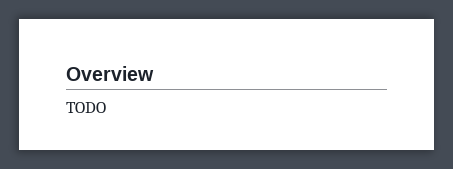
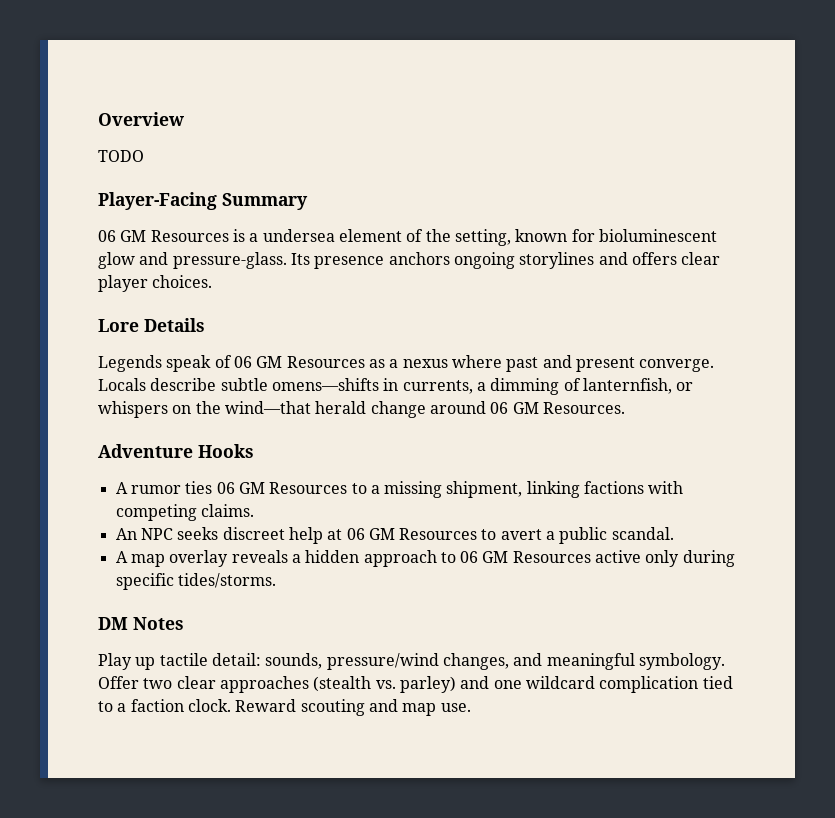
+ Player-Facing Summary
+ 06 GM Resources is a undersea element of the setting, known for bioluminescent glow and pressure-glass. Its presence anchors ongoing storylines and offers clear player choices.
+ Lore Details
+ Legends speak of 06 GM Resources as a nexus where past and present converge. Locals describe subtle omens—shifts in currents, a dimming of lanternfish, or whispers on the wind—that herald change around 06 GM Resources.
+ Adventure Hooks
+ A rumor ties 06 GM Resources to a missing shipment, linking factions with competing claims.
+ An NPC seeks discreet help at 06 GM Resources to avert a public scandal.
+ A map overlay reveals a hidden approach to 06 GM Resources active only during specific tides/storms.
+ DM Notes
+ Play up tactile detail: sounds, pressure/wind changes, and meaningful symbology. Offer two clear approaches (stealth vs. parley) and one wildcard complication tied to a faction clock. Reward scouting and map use.

